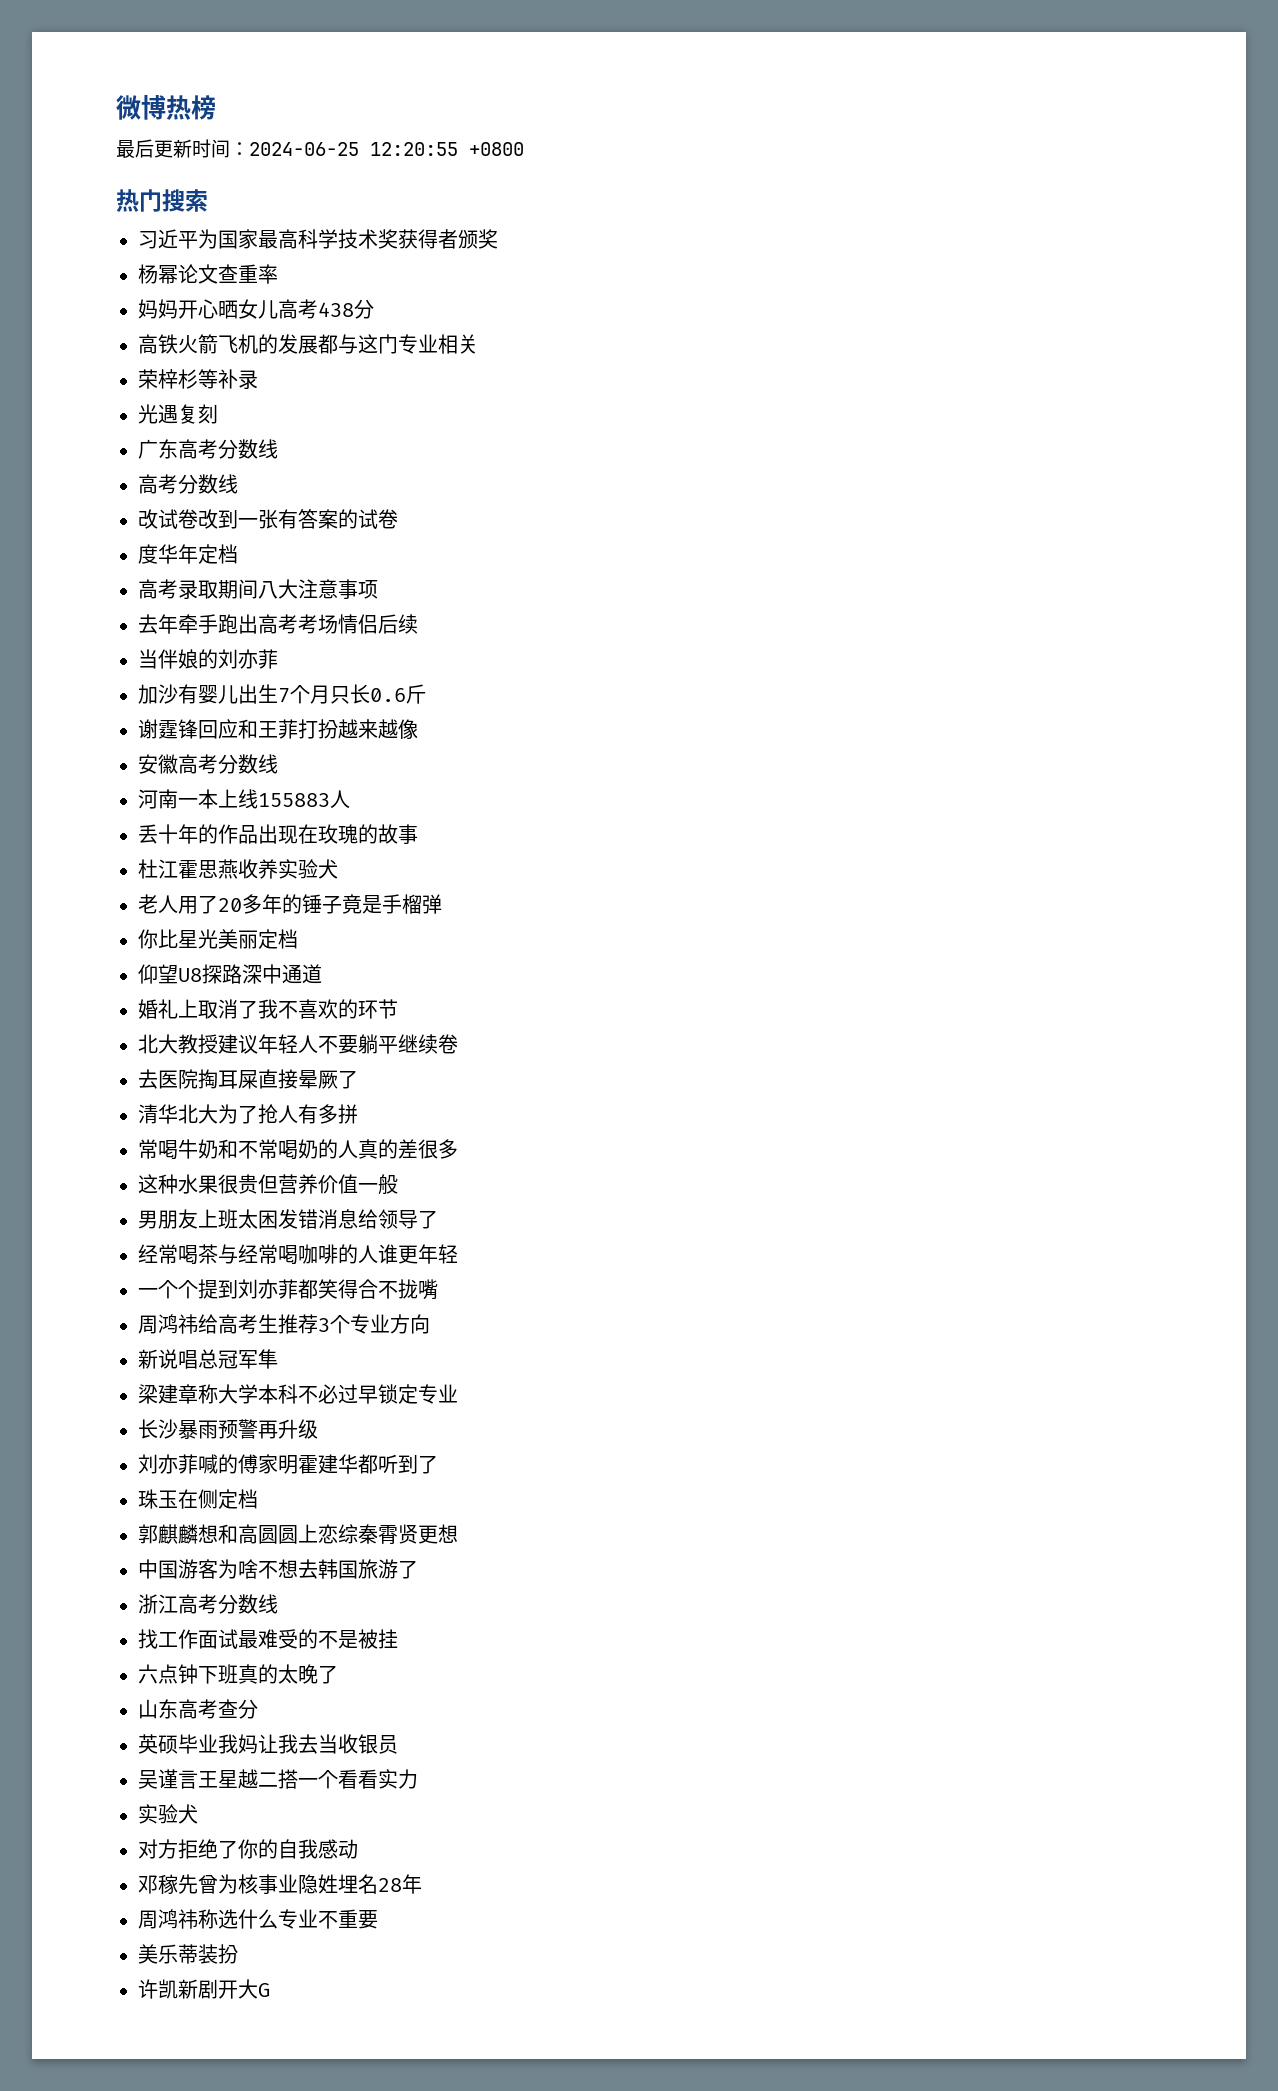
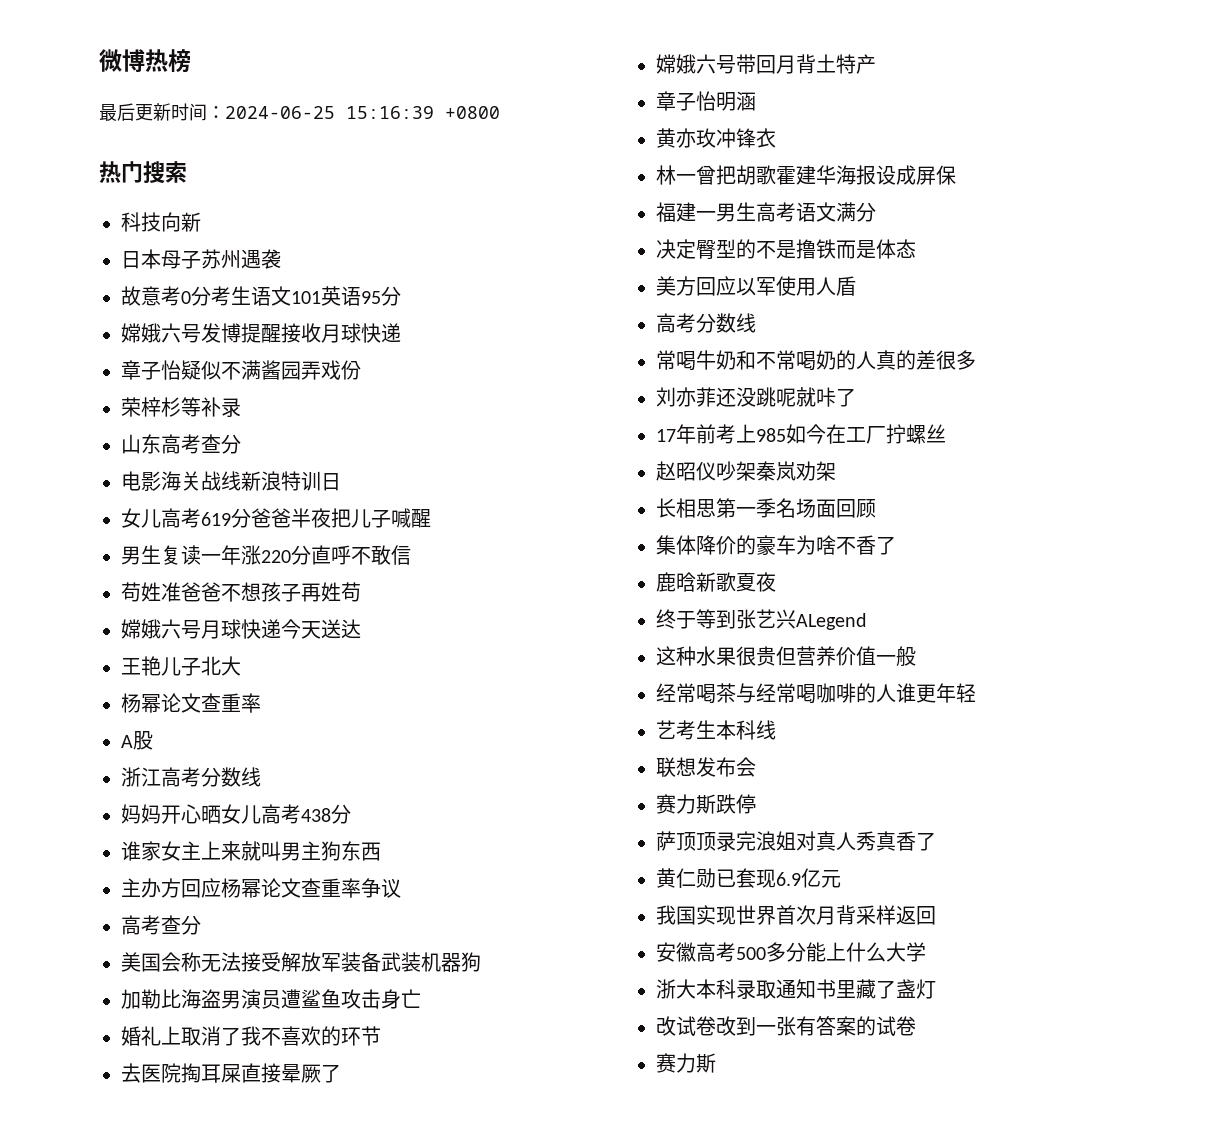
- 最后更新时间：2024-06-25 12:20:55 +0800
+ 最后更新时间：2024-06-25 15:16:39 +0800
- 习近平为国家最高科学技术奖获得者颁奖
+ 科技向新
+ 日本母子苏州遇袭
+ 故意考0分考生语文101英语95分
+ 嫦娥六号发博提醒接收月球快递
+ 章子怡疑似不满酱园弄戏份
+ 荣梓杉等补录
+ 山东高考查分
+ 电影海关战线新浪特训日
+ 女儿高考619分爸爸半夜把儿子喊醒
+ 男生复读一年涨220分直呼不敢信
+ 苟姓准爸爸不想孩子再姓苟
+ 嫦娥六号月球快递今天送达
+ 王艳儿子北大
  杨幂论文查重率
+ A股
+ 浙江高考分数线
- 高铁火箭飞机的发展都与这门专业相关
- 荣梓杉等补录
- 光遇复刻
- 广东高考分数线
- 高考分数线
- 改试卷改到一张有答案的试卷
- 度华年定档
- 高考录取期间八大注意事项
- 去年牵手跑出高考考场情侣后续
- 当伴娘的刘亦菲
- 加沙有婴儿出生7个月只长0.6斤
- 谢霆锋回应和王菲打扮越来越像
- 安徽高考分数线
- 河南一本上线155883人
- 丢十年的作品出现在玫瑰的故事
- 杜江霍思燕收养实验犬
- 老人用了20多年的锤子竟是手榴弹
- 你比星光美丽定档
- 仰望U8探路深中通道
+ 谁家女主上来就叫男主狗东西
+ 主办方回应杨幂论文查重率争议
+ 高考查分
+ 美国会称无法接受解放军装备武装机器狗
+ 加勒比海盗男演员遭鲨鱼攻击身亡
- 北大教授建议年轻人不要躺平继续卷
- 清华北大为了抢人有多拼
+ 嫦娥六号带回月背土特产
+ 章子怡明涵
+ 黄亦玫冲锋衣
+ 林一曾把胡歌霍建华海报设成屏保
+ 福建一男生高考语文满分
+ 决定臀型的不是撸铁而是体态
+ 美方回应以军使用人盾
+ 高考分数线
+ 刘亦菲还没跳呢就咔了
+ 17年前考上985如今在工厂拧螺丝
+ 赵昭仪吵架秦岚劝架
+ 长相思第一季名场面回顾
+ 集体降价的豪车为啥不香了
+ 鹿晗新歌夏夜
+ 终于等到张艺兴ALegend
- 男朋友上班太困发错消息给领导了
- 一个个提到刘亦菲都笑得合不拢嘴
- 周鸿祎给高考生推荐3个专业方向
- 新说唱总冠军隼
- 梁建章称大学本科不必过早锁定专业
- 长沙暴雨预警再升级
- 刘亦菲喊的傅家明霍建华都听到了
- 珠玉在侧定档
- 郭麒麟想和高圆圆上恋综秦霄贤更想
- 中国游客为啥不想去韩国旅游了
- 浙江高考分数线
- 找工作面试最难受的不是被挂
- 六点钟下班真的太晚了
- 山东高考查分
- 英硕毕业我妈让我去当收银员
- 吴谨言王星越二搭一个看看实力
- 实验犬
- 对方拒绝了你的自我感动
- 邓稼先曾为核事业隐姓埋名28年
- 周鸿祎称选什么专业不重要
- 美乐蒂装扮
- 许凯新剧开大G
+ 艺考生本科线
+ 联想发布会
+ 赛力斯跌停
+ 萨顶顶录完浪姐对真人秀真香了
+ 黄仁勋已套现6.9亿元
+ 我国实现世界首次月背采样返回
+ 安徽高考500多分能上什么大学
+ 浙大本科录取通知书里藏了盏灯
+ 改试卷改到一张有答案的试卷
+ 赛力斯

